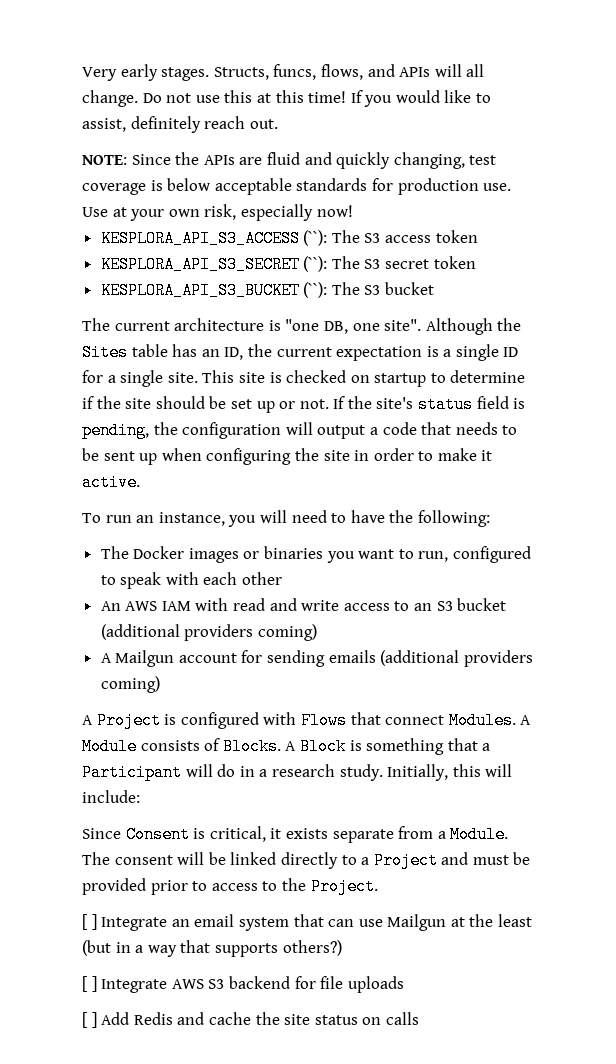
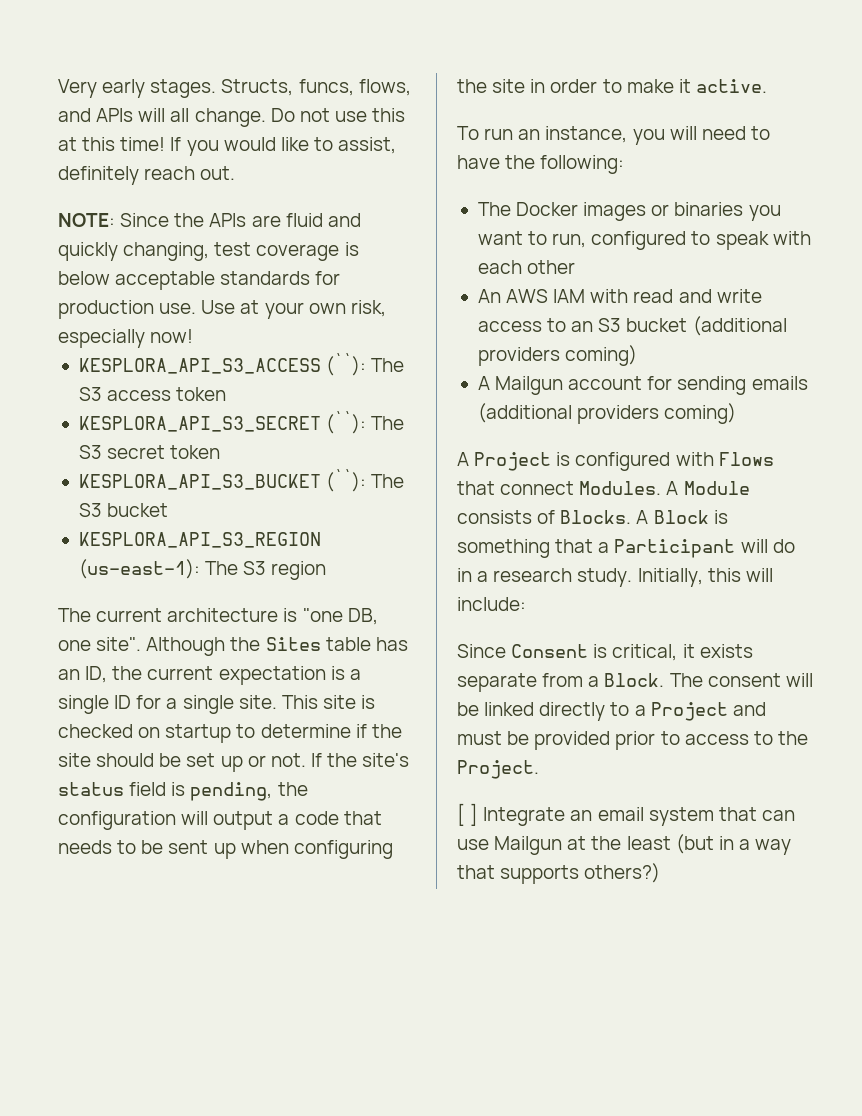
+ KESPLORA_API_S3_REGION (us-east-1): The S3 region
- Since Consent is critical, it exists separate from a Module.
+ Since Consent is critical, it exists separate from a Block.
- [ ] Integrate AWS S3 backend for file uploads
- [ ] Add Redis and cache the site status on calls

